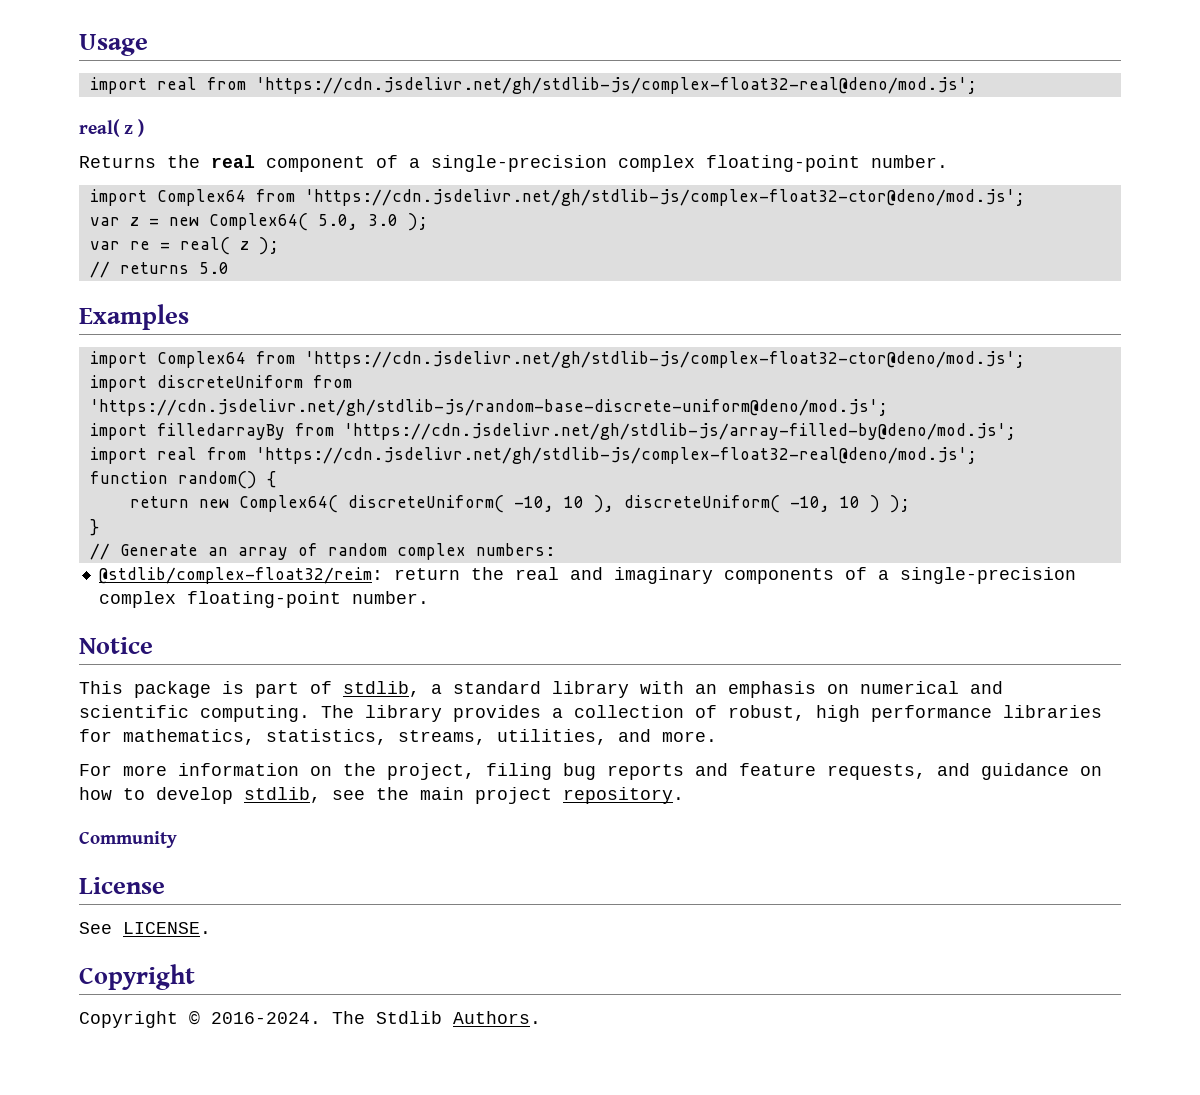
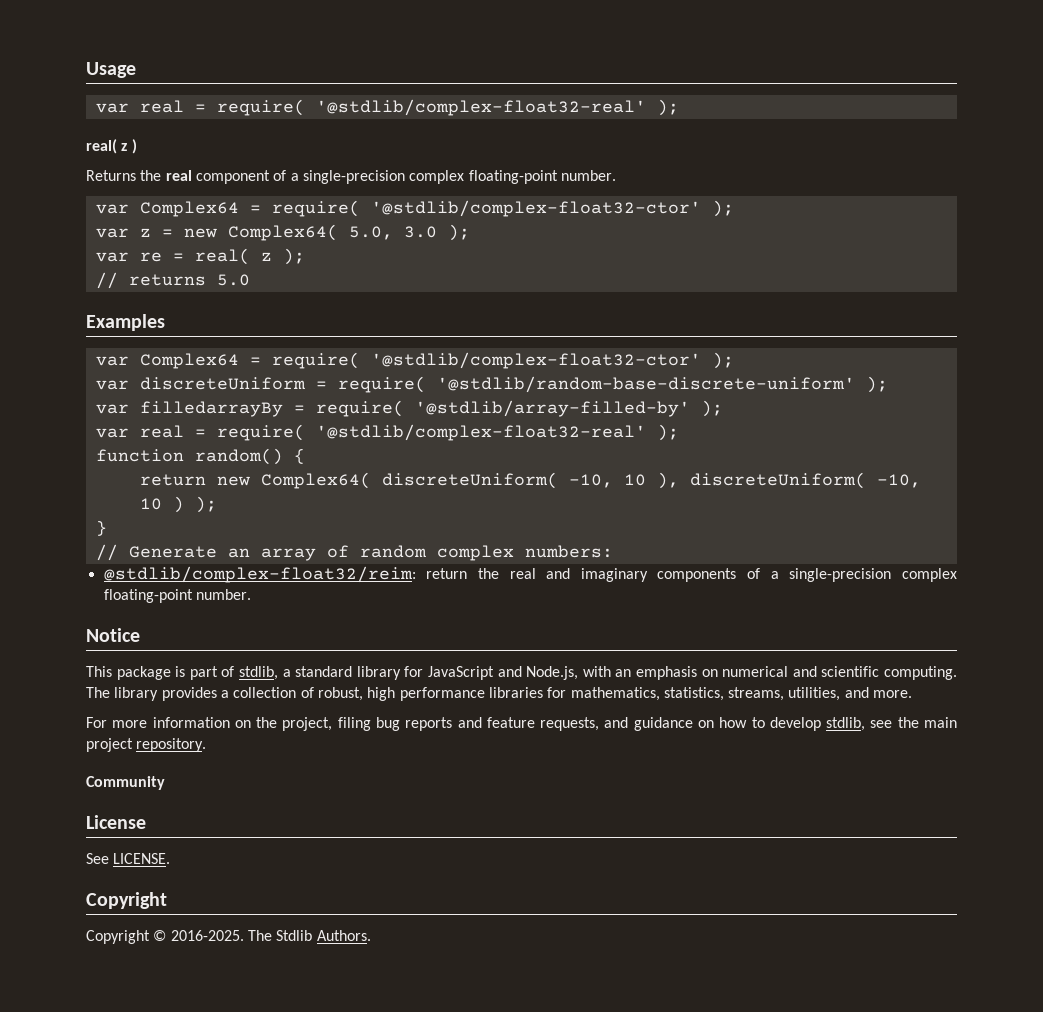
  Usage
- import real from 'https://cdn.jsdelivr.net/gh/stdlib-js/complex-float32-real@deno/mod.js';
+ var real = require( '@stdlib/complex-float32-real' );
  Returns the real component of a single-precision complex floating-point number.
- import Complex64 from 'https://cdn.jsdelivr.net/gh/stdlib-js/complex-float32-ctor@deno/mod.js';
+ var Complex64 = require( '@stdlib/complex-float32-ctor' );
  Examples
- import Complex64 from 'https://cdn.jsdelivr.net/gh/stdlib-js/complex-float32-ctor@deno/mod.js';
- import discreteUniform from 'https://cdn.jsdelivr.net/gh/stdlib-js/random-base-discrete-uniform@deno/mod.js';
- import filledarrayBy from 'https://cdn.jsdelivr.net/gh/stdlib-js/array-filled-by@deno/mod.js';
- import real from 'https://cdn.jsdelivr.net/gh/stdlib-js/complex-float32-real@deno/mod.js';
+ var Complex64 = require( '@stdlib/complex-float32-ctor' );
+ var discreteUniform = require( '@stdlib/random-base-discrete-uniform' );
+ var filledarrayBy = require( '@stdlib/array-filled-by' );
+ var real = require( '@stdlib/complex-float32-real' );
- This package is part of stdlib, a standard library with an emphasis on numerical and scientific computing.
+ This package is part of stdlib, a standard library for JavaScript and Node.js, with an emphasis on numerical and scientific computing.
- Copyright © 2016-2024.
+ Copyright © 2016-2025.

